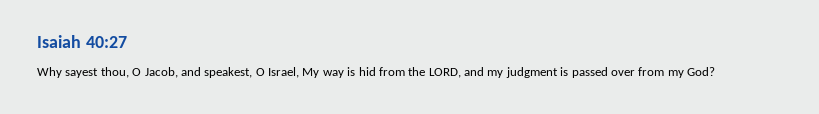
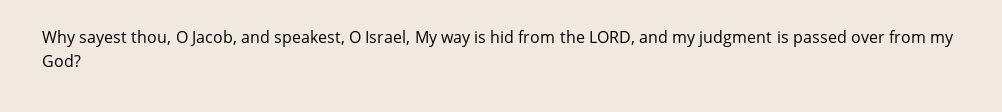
- Isaiah 40:27

